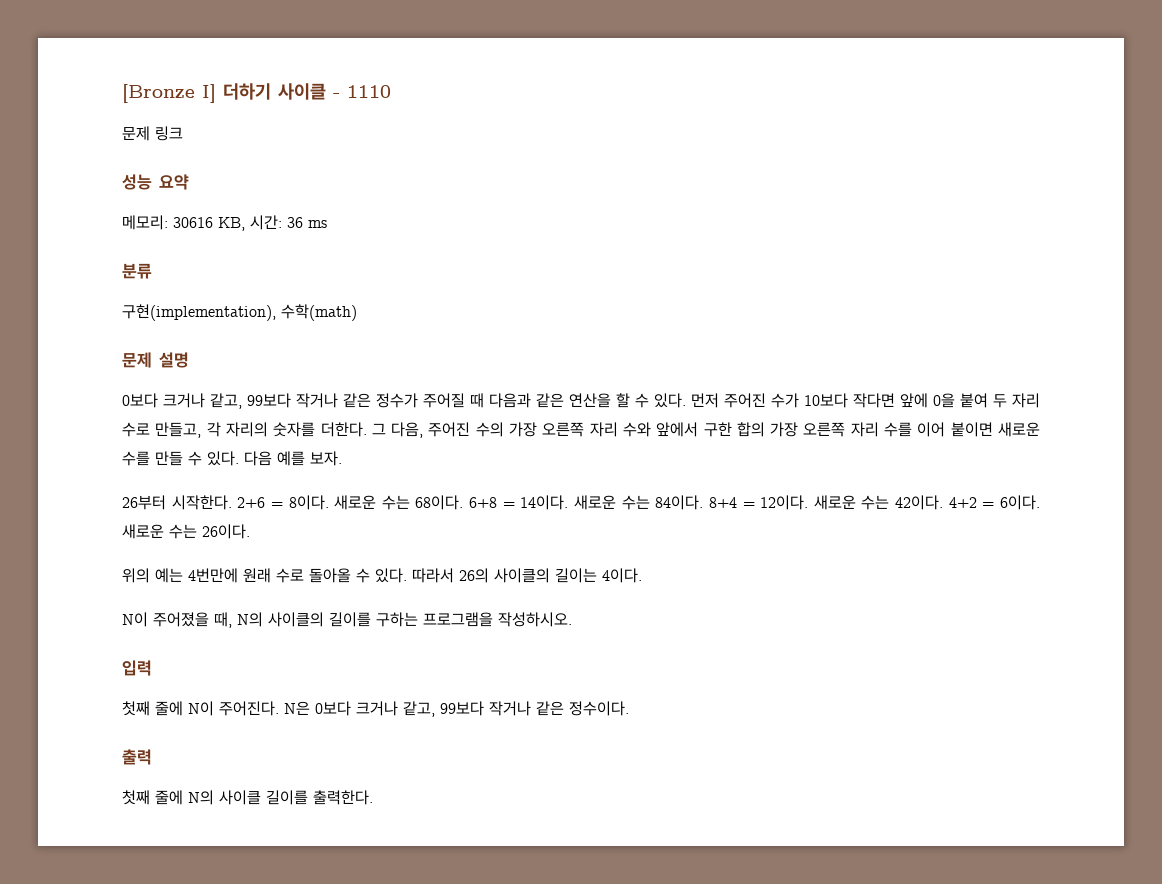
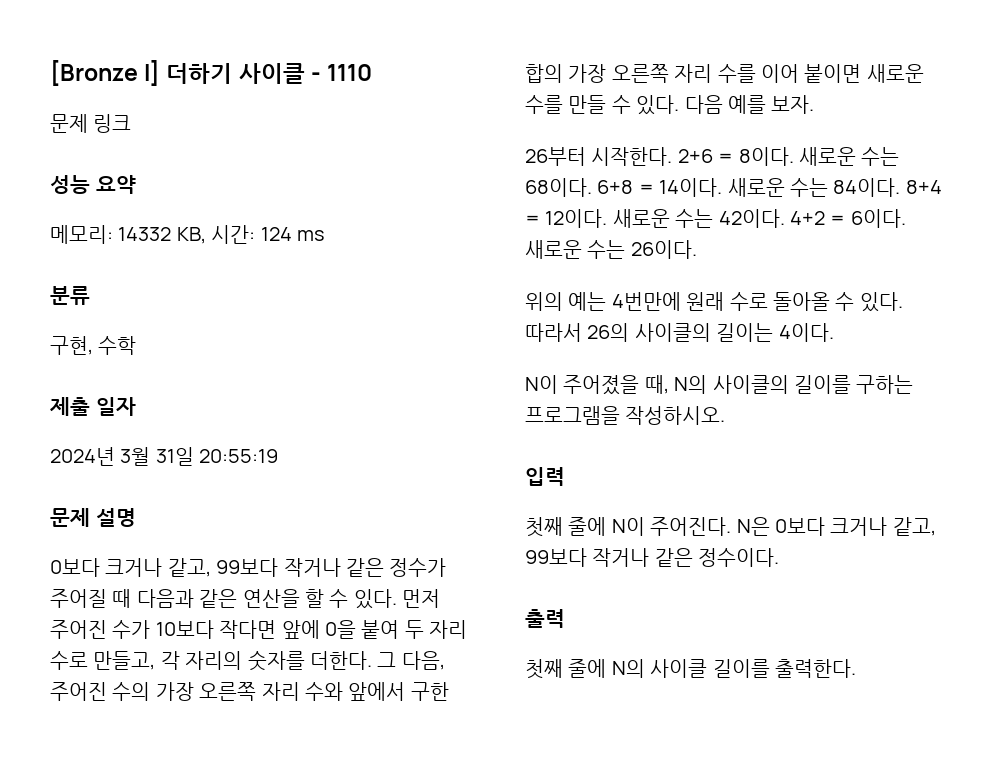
- 메모리: 30616 KB, 시간: 36 ms
+ 메모리: 14332 KB, 시간: 124 ms
- 구현(implementation), 수학(math)
+ 구현, 수학
+ 제출 일자
+ 2024년 3월 31일 20:55:19

